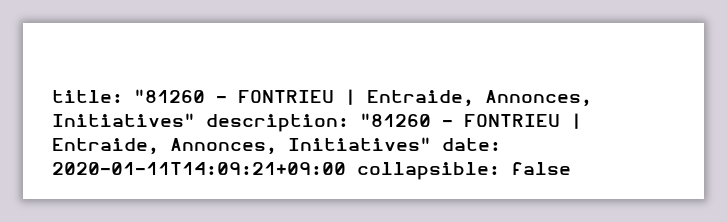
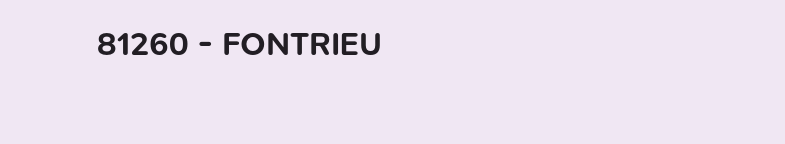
- title: "81260 - FONTRIEU | Entraide, Annonces, Initiatives" description: "81260 - FONTRIEU | Entraide, Annonces, Initiatives" date: 2020-01-11T14:09:21+09:00 collapsible: false
+ 81260 - FONTRIEU

